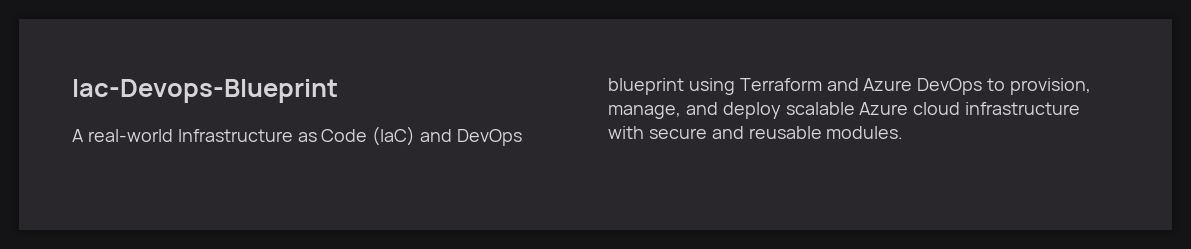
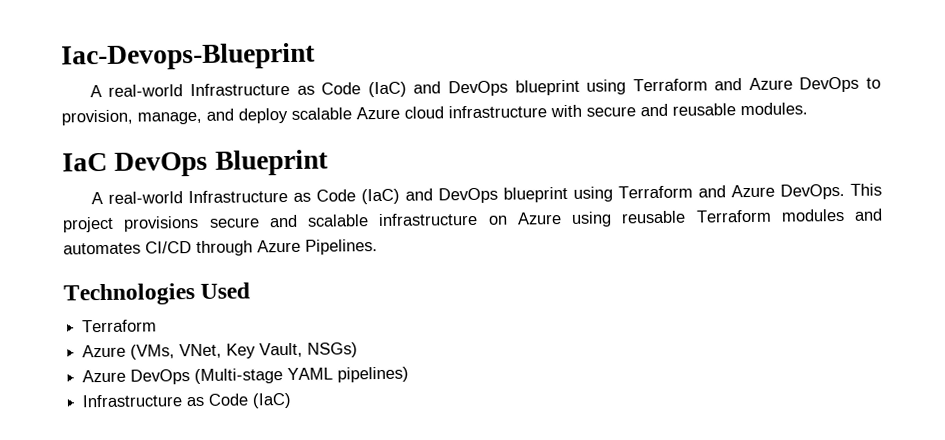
+ IaC DevOps Blueprint
+ A real-world Infrastructure as Code (IaC) and DevOps blueprint using Terraform and Azure DevOps. This project provisions secure and scalable infrastructure on Azure using reusable Terraform modules and automates CI/CD through Azure Pipelines.
+ Technologies Used
+ Terraform
+ Azure (VMs, VNet, Key Vault, NSGs)
+ Azure DevOps (Multi-stage YAML pipelines)
+ Infrastructure as Code (IaC)

